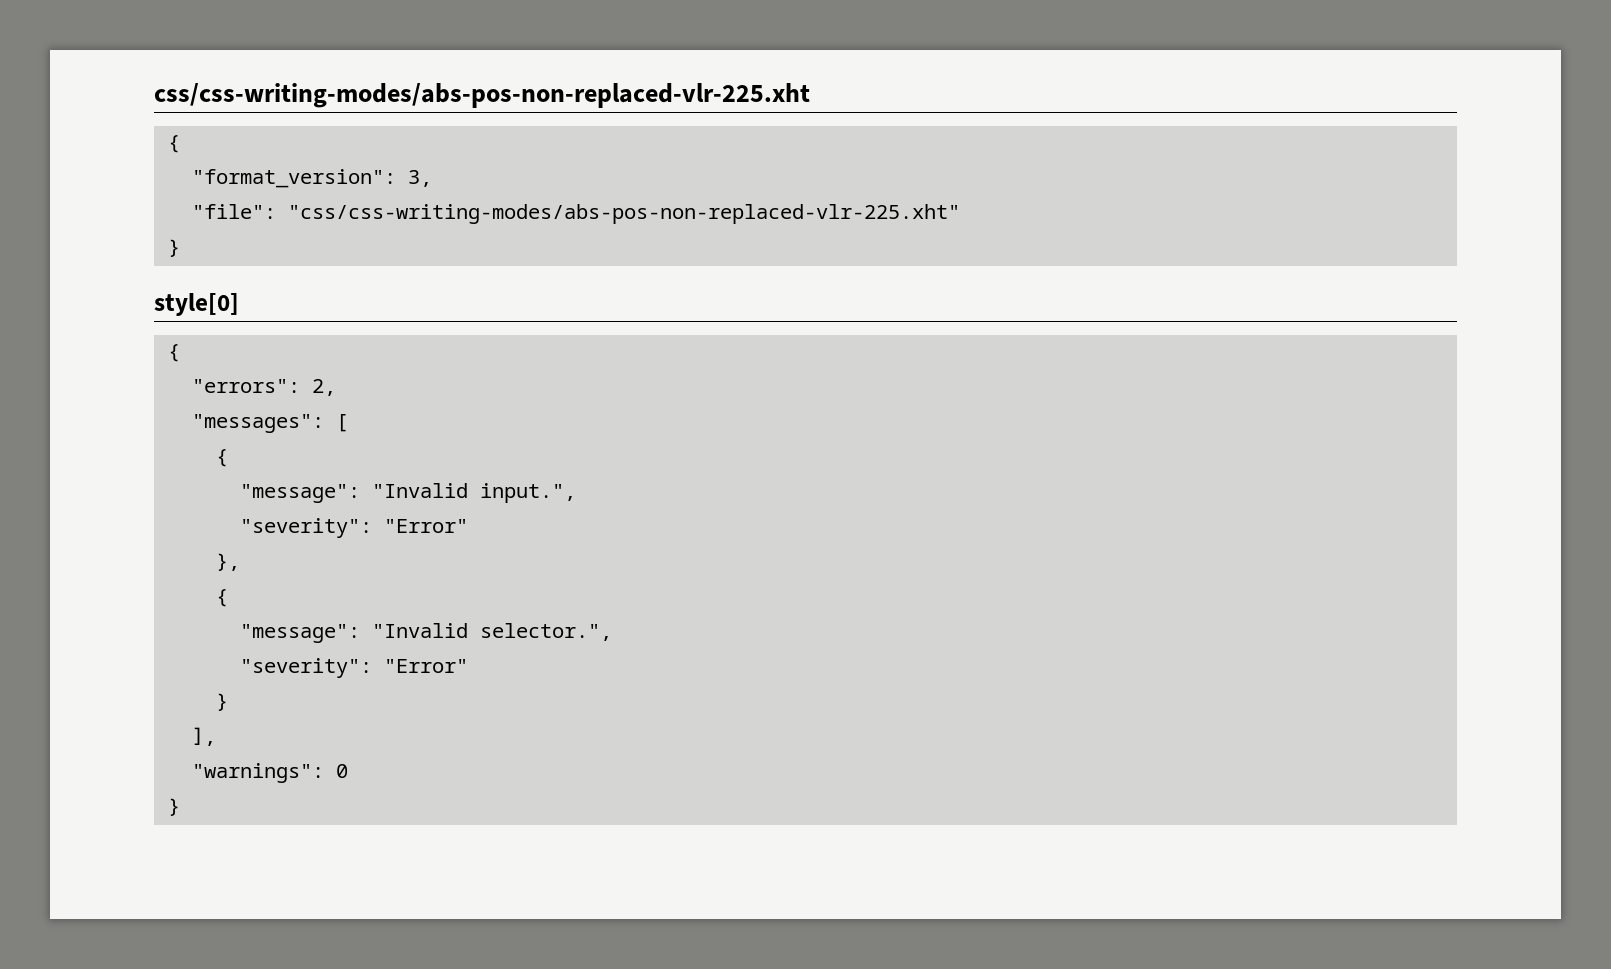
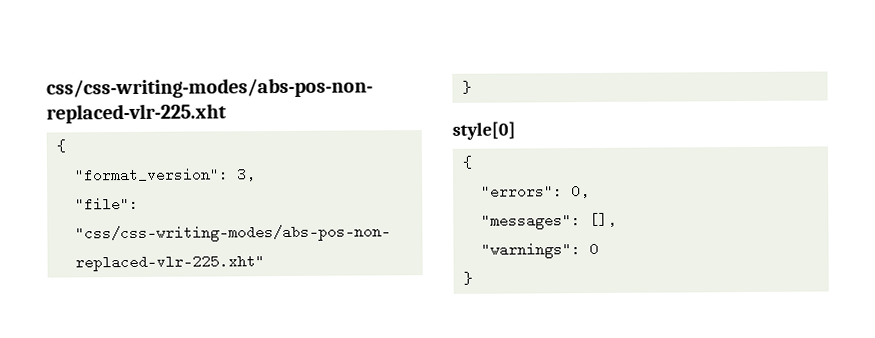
- "errors": 2,
+ "errors": 0,
- "messages": [
- {
- "message": "Invalid input.",
- "severity": "Error"
- },
- {
- "message": "Invalid selector.",
- "severity": "Error"
- }
- ],
+ "messages": [],

